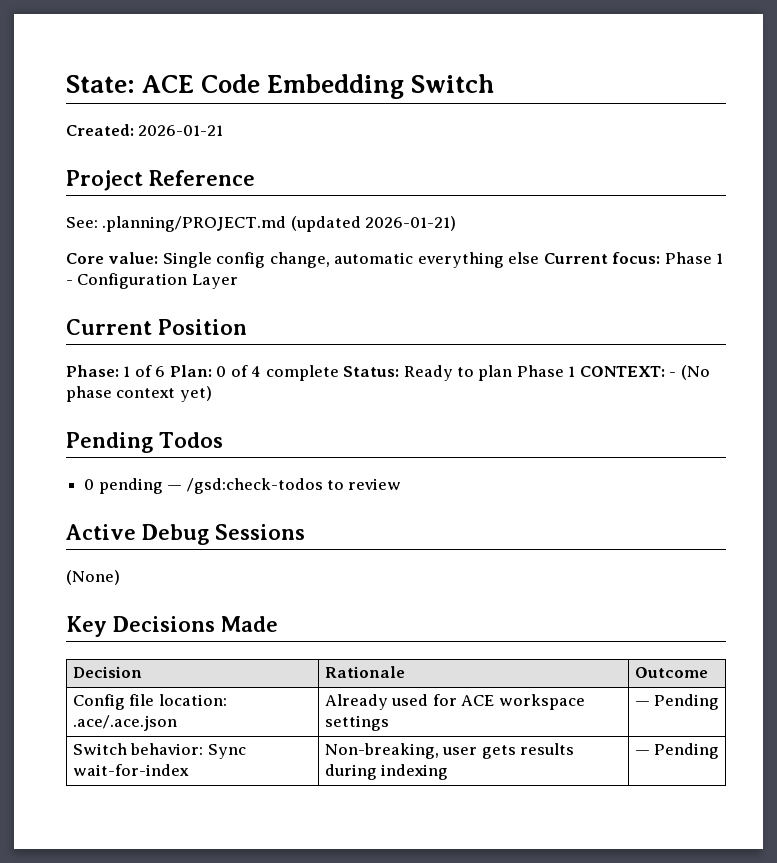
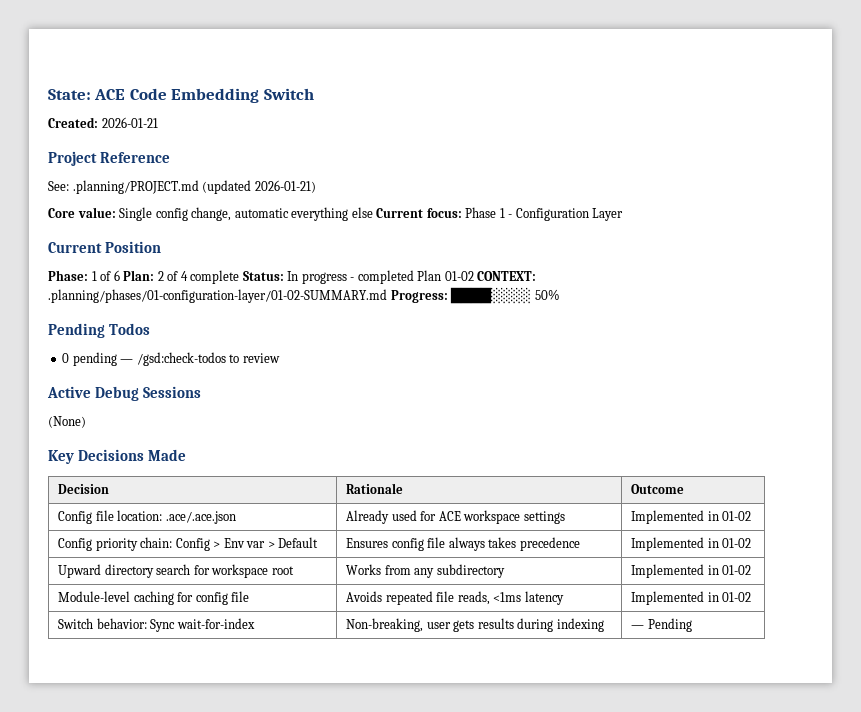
- Phase: 1 of 6 Plan: 0 of 4 complete Status: Ready to plan Phase 1 CONTEXT: - (No phase context yet)
+ Phase: 1 of 6 Plan: 2 of 4 complete Status: In progress - completed Plan 01-02 CONTEXT: .planning/phases/01-configuration-layer/01-02-SUMMARY.md Progress: ████░░░░ 50%
- Config file location: .ace/.ace.json | Already used for ACE workspace settings | — Pending
+ Config file location: .ace/.ace.json | Already used for ACE workspace settings | Implemented in 01-02
+ Config priority chain: Config > Env var > Default | Ensures config file always takes precedence | Implemented in 01-02
+ Upward directory search for workspace root | Works from any subdirectory | Implemented in 01-02
+ Module-level caching for config file | Avoids repeated file reads, <1ms latency | Implemented in 01-02

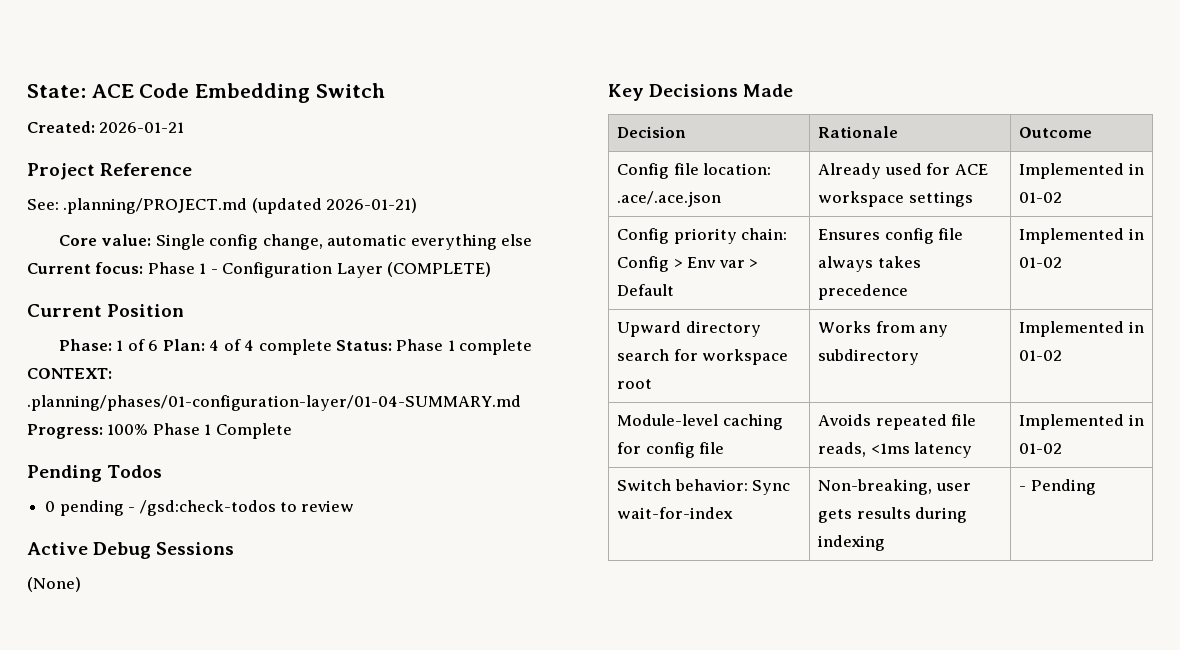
- Core value: Single config change, automatic everything else Current focus: Phase 1 - Configuration Layer
+ Core value: Single config change, automatic everything else Current focus: Phase 1 - Configuration Layer (COMPLETE)
- Phase: 1 of 6 Plan: 2 of 4 complete Status: In progress - completed Plan 01-02 CONTEXT: .planning/phases/01-configuration-layer/01-02-SUMMARY.md Progress: ████░░░░ 50%
+ Phase: 1 of 6 Plan: 4 of 4 complete Status: Phase 1 complete CONTEXT: .planning/phases/01-configuration-layer/01-04-SUMMARY.md Progress: 100% Phase 1 Complete
- 0 pending — /gsd:check-todos to review
+ 0 pending - /gsd:check-todos to review
- Switch behavior: Sync wait-for-index | Non-breaking, user gets results during indexing | — Pending
+ Switch behavior: Sync wait-for-index | Non-breaking, user gets results during indexing | - Pending

